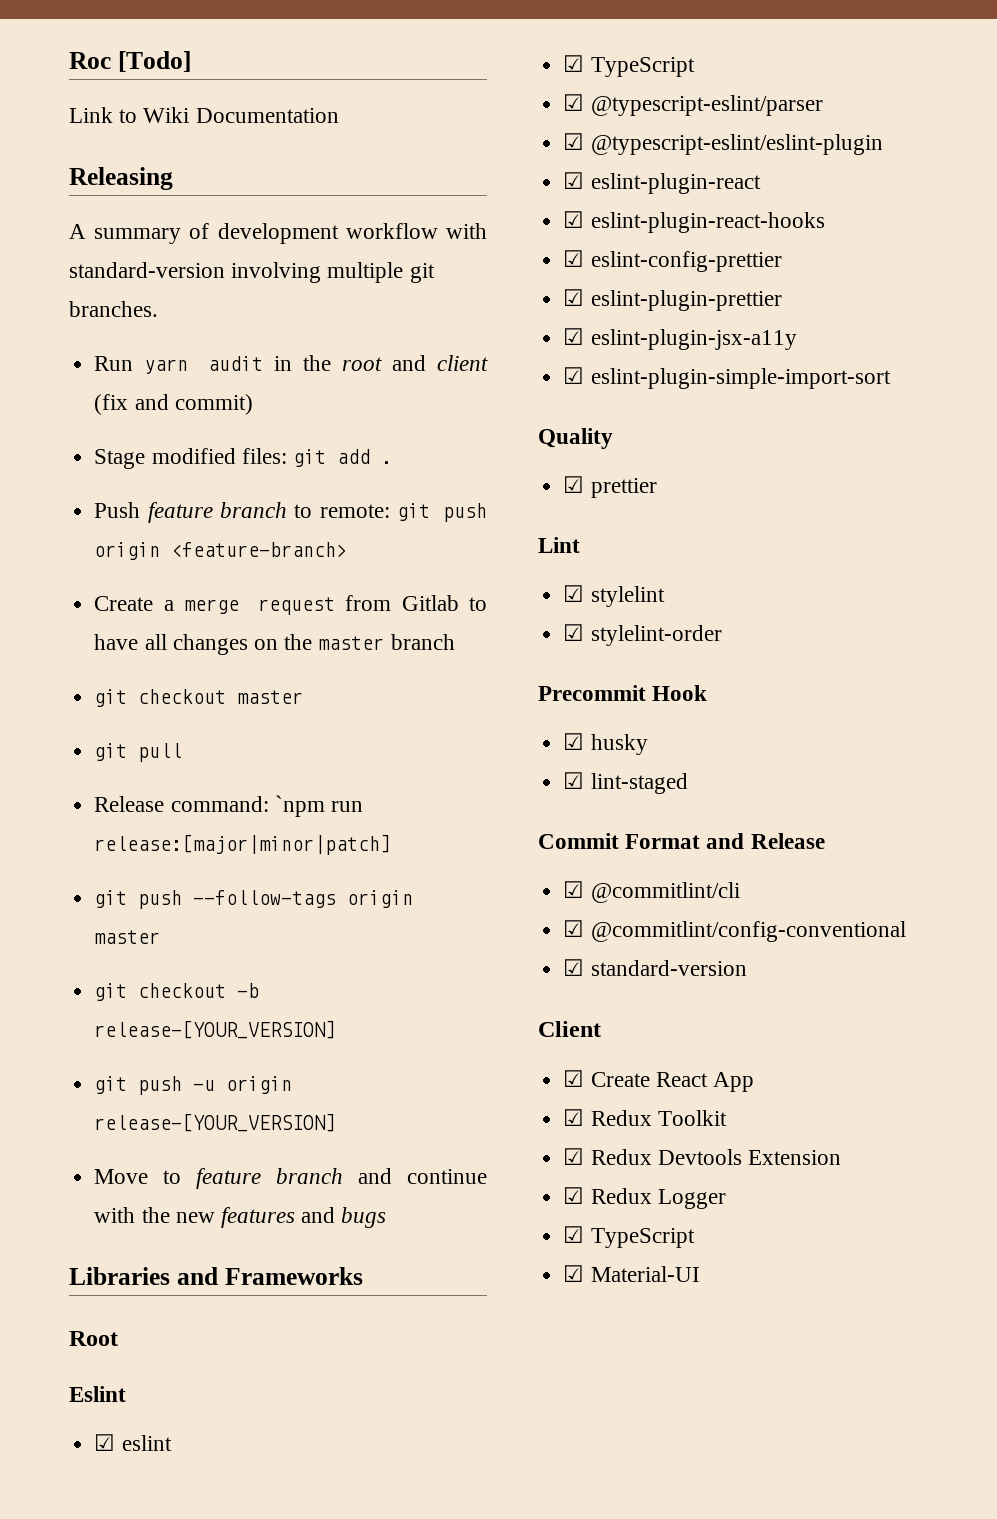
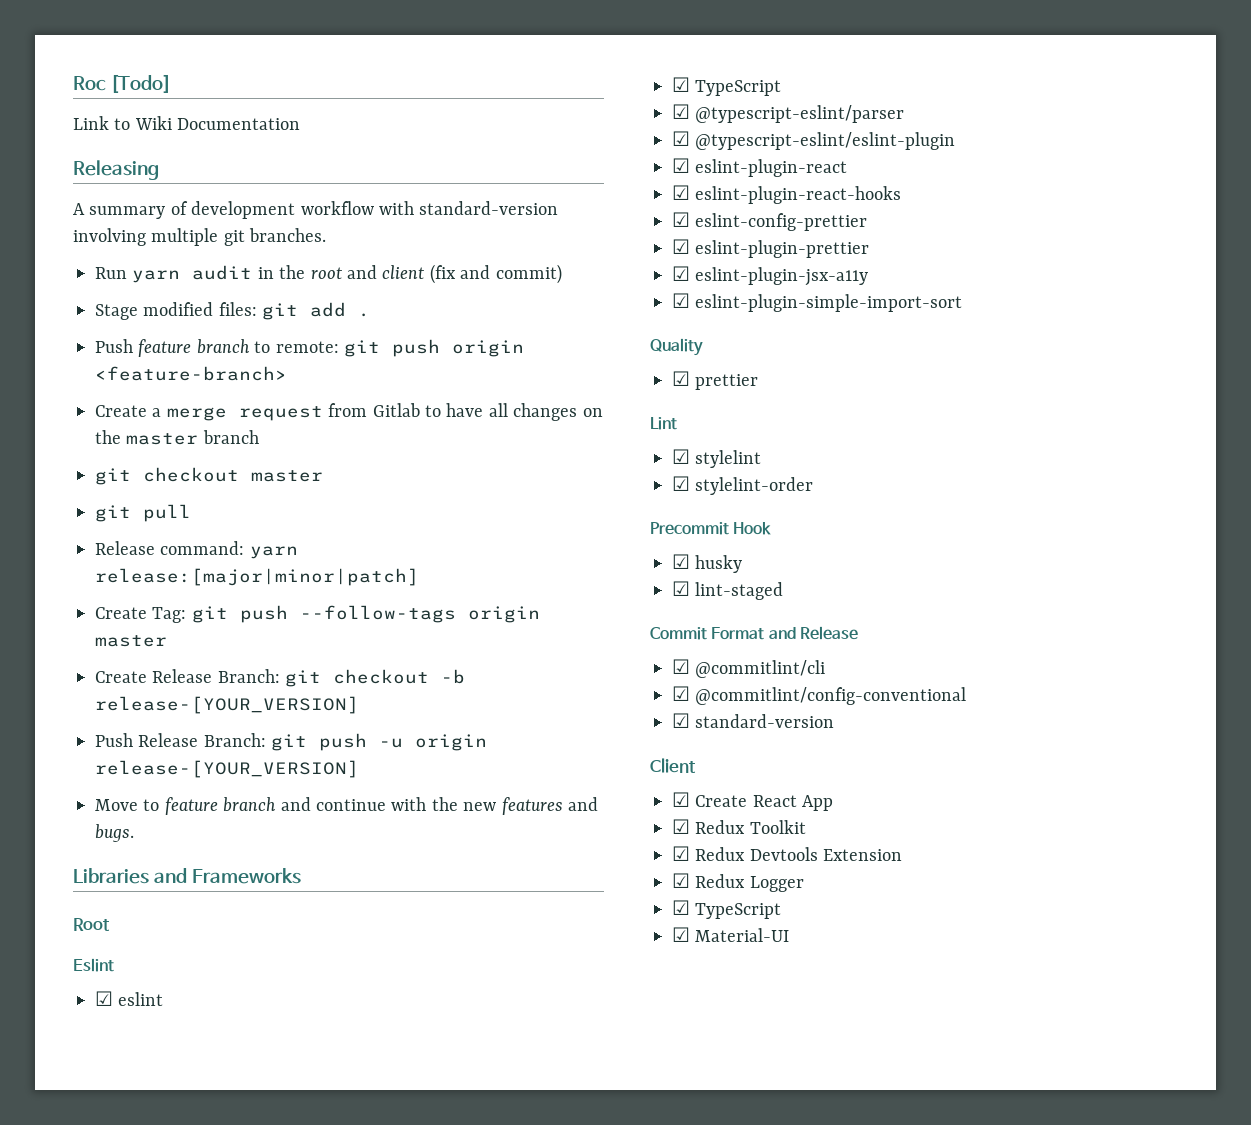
- Release command: `npm run release:[major|minor|patch]
+ Release command: yarn release:[major|minor|patch]
- git push --follow-tags origin master
+ Create Tag: git push --follow-tags origin master
- git checkout -b release-[YOUR_VERSION]
+ Create Release Branch: git checkout -b release-[YOUR_VERSION]
- git push -u origin release-[YOUR_VERSION]
+ Push Release Branch: git push -u origin release-[YOUR_VERSION]
- Move to feature branch and continue with the new features and bugs
+ Move to feature branch and continue with the new features and bugs.

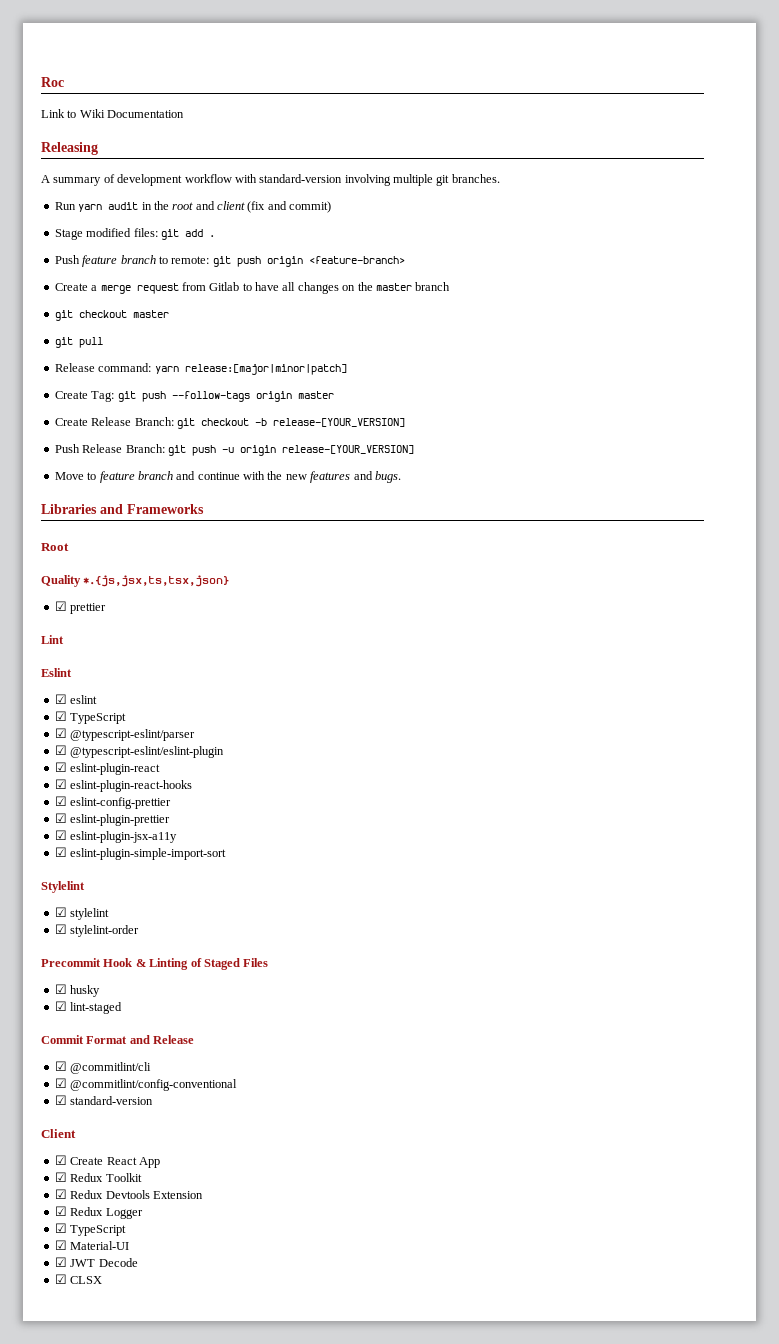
- Roc [Todo]
+ Roc
+ Quality *.{js,jsx,ts,tsx,json}
+ ☑ prettier
+ Lint
- Quality
- ☑ prettier
- Lint
+ Stylelint
- Precommit Hook
+ Precommit Hook & Linting of Staged Files
+ ☑ JWT Decode
+ ☑ CLSX

